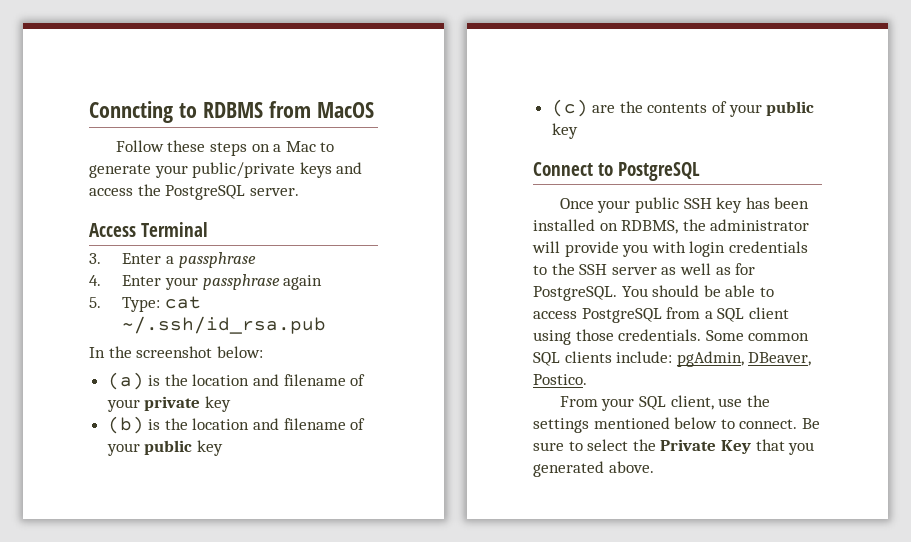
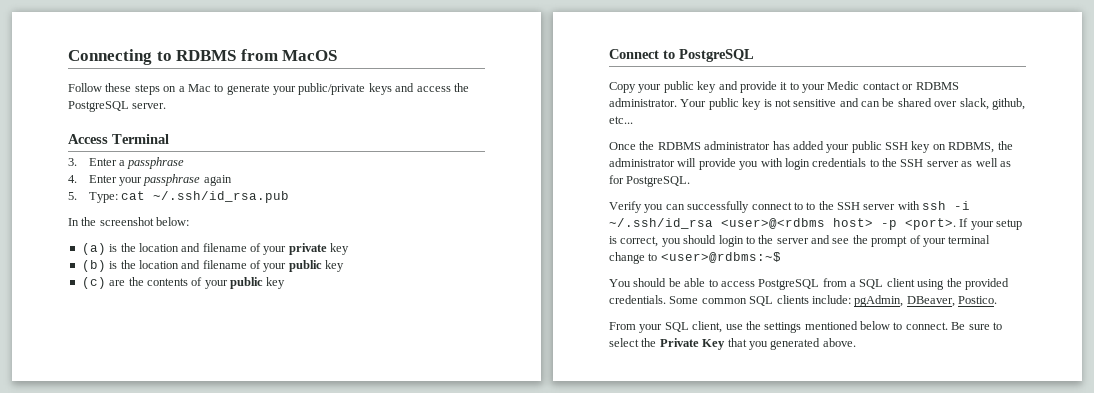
- Conncting to RDBMS from MacOS
+ Connecting to RDBMS from MacOS
- Once your public SSH key has been installed on RDBMS, the administrator will provide you with login credentials to the SSH server as well as for PostgreSQL. You should be able to access PostgreSQL from a SQL client using those credentials.
+ Copy your public key and provide it to your Medic contact or RDBMS administrator. Your public key is not sensitive and can be shared over slack, github, etc...
+ Once the RDBMS administrator has added your public SSH key on RDBMS, the administrator will provide you with login credentials to the SSH server as well as for PostgreSQL.
+ Verify you can successfully connect to to the SSH server with ssh -i ~/.ssh/id_rsa <user>@<rdbms host> -p <port>. If your setup is correct, you should login to the server and see the prompt of your terminal change to <user>@rdbms:~$
+ You should be able to access PostgreSQL from a SQL client using the provided credentials.

